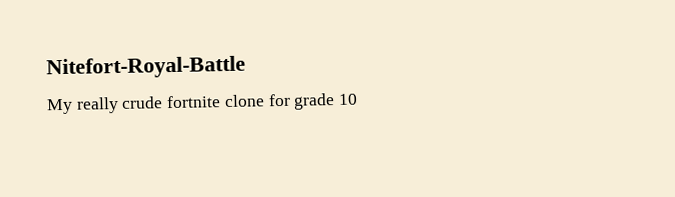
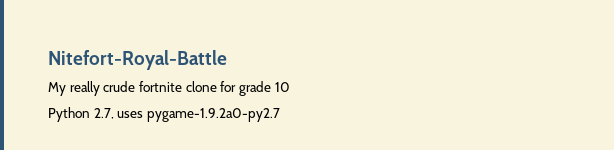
+ Python 2.7, uses pygame-1.9.2a0-py2.7

